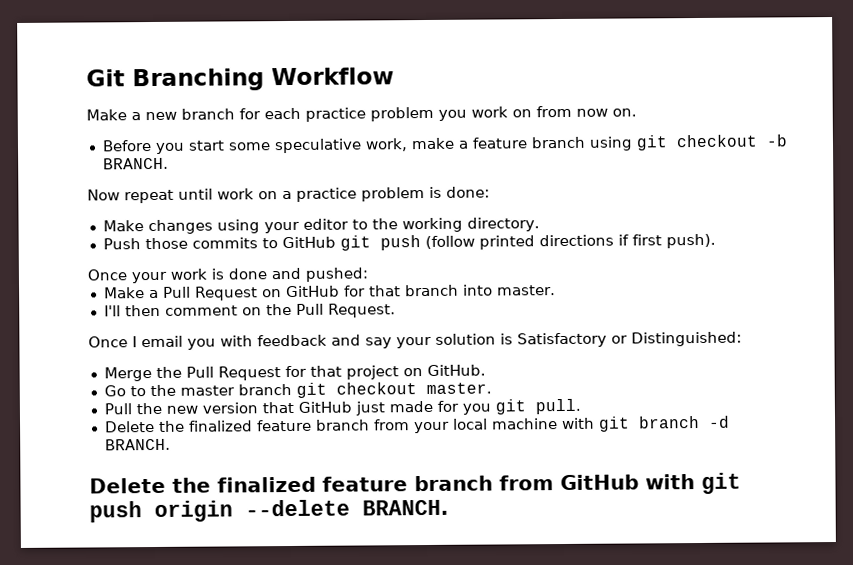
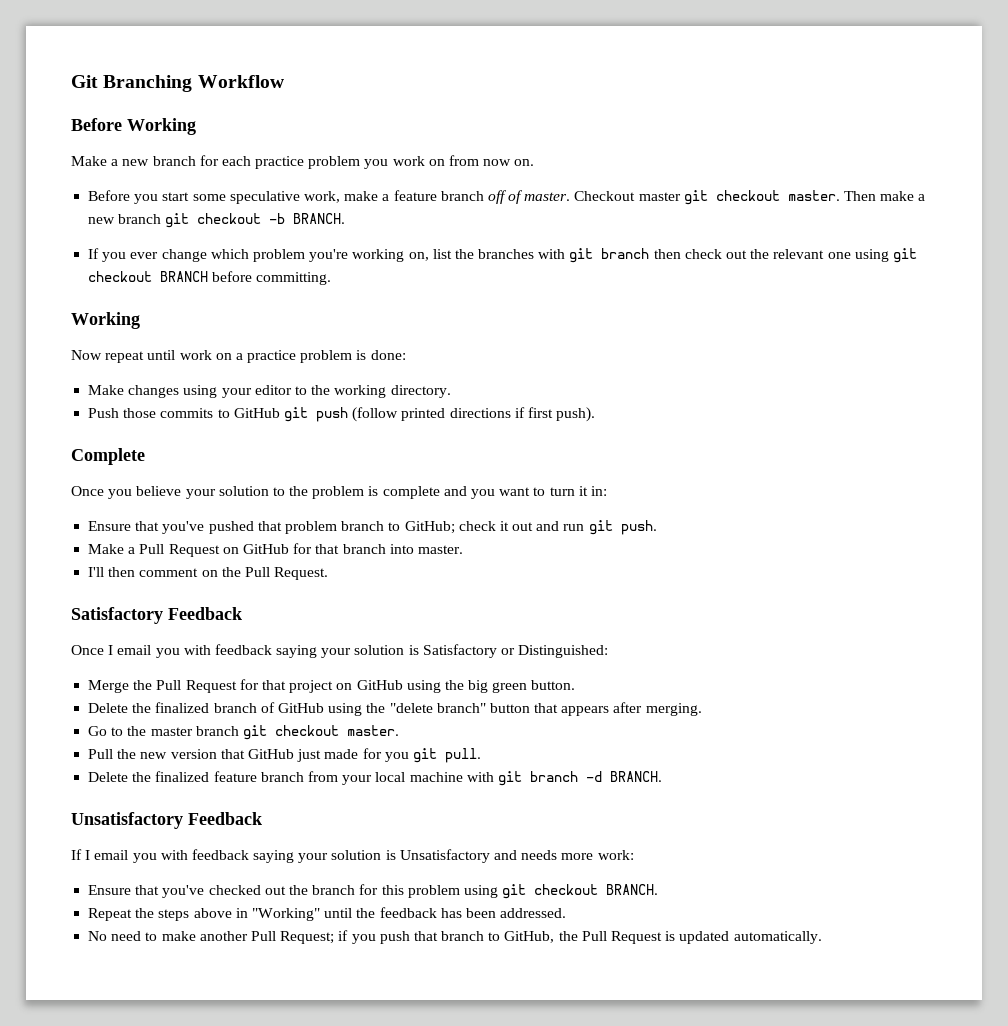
+ Before Working
- Before you start some speculative work, make a feature branch using git checkout -b BRANCH.
+ Before you start some speculative work, make a feature branch off of master. Checkout master git checkout master. Then make a new branch git checkout -b BRANCH.
+ If you ever change which problem you're working on, list the branches with git branch then check out the relevant one using git checkout BRANCH before committing.
+ Working
- Once your work is done and pushed:
+ Complete
+ Once you believe your solution to the problem is complete and you want to turn it in:
+ Ensure that you've pushed that problem branch to GitHub; check it out and run git push.
+ Satisfactory Feedback
- Once I email you with feedback and say your solution is Satisfactory or Distinguished:
+ Once I email you with feedback saying your solution is Satisfactory or Distinguished:
- Merge the Pull Request for that project on GitHub.
+ Merge the Pull Request for that project on GitHub using the big green button.
+ Delete the finalized branch of GitHub using the "delete branch" button that appears after merging.
- Delete the finalized feature branch from GitHub with git push origin --delete BRANCH.
+ Unsatisfactory Feedback
+ If I email you with feedback saying your solution is Unsatisfactory and needs more work:
+ Ensure that you've checked out the branch for this problem using git checkout BRANCH.
+ Repeat the steps above in "Working" until the feedback has been addressed.
+ No need to make another Pull Request; if you push that branch to GitHub, the Pull Request is updated automatically.

